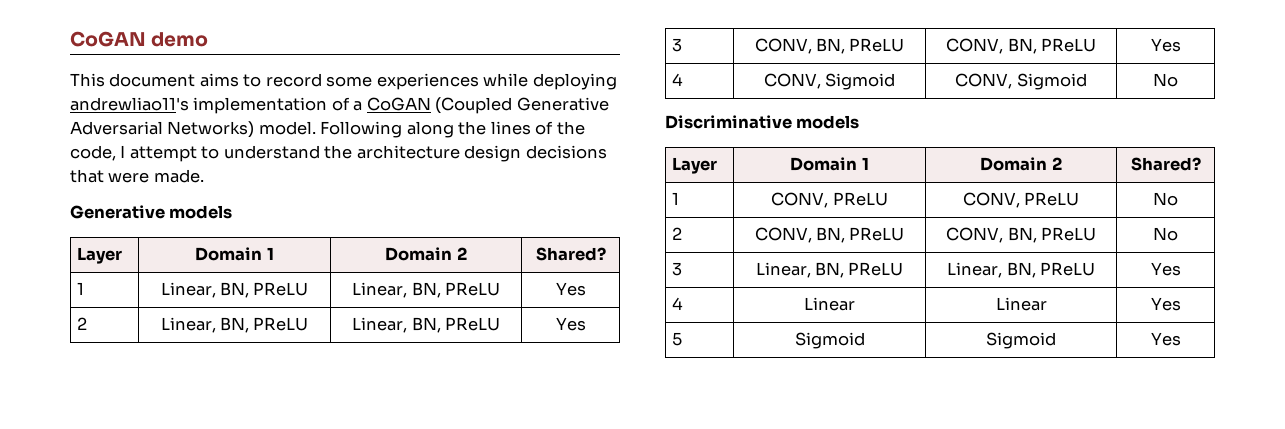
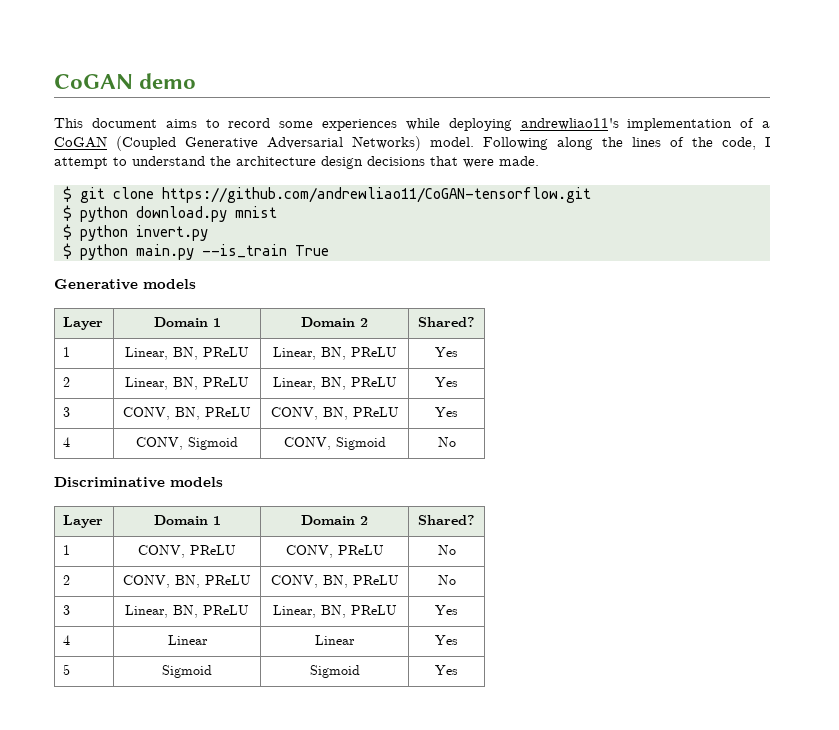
+ $ git clone https://github.com/andrewliao11/CoGAN-tensorflow.git
+ $ python download.py mnist
+ $ python invert.py
+ $ python main.py --is_train True

